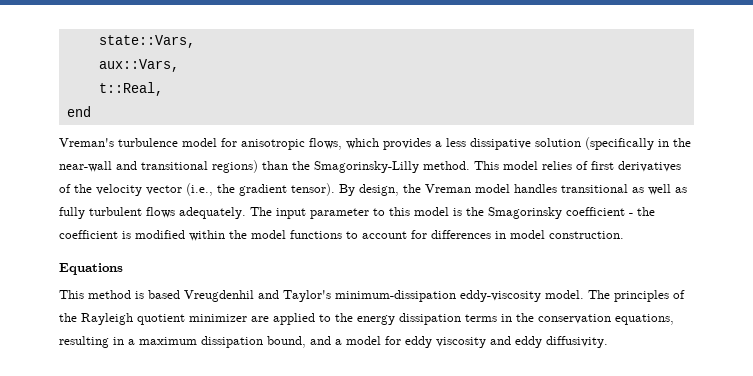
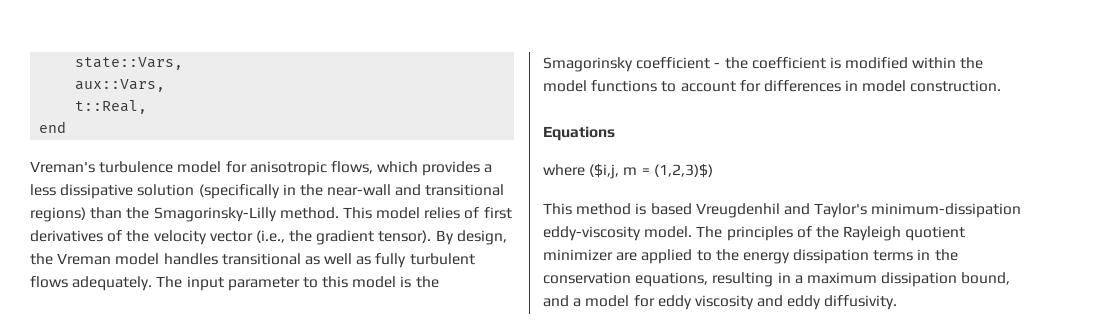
+ where ($i,j, m = (1,2,3)$)

